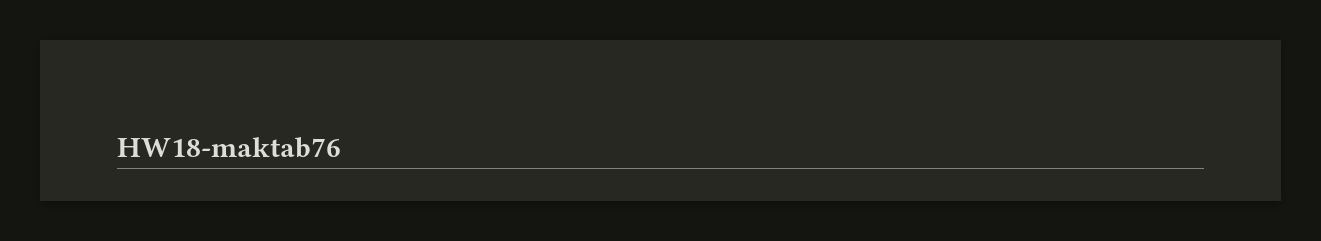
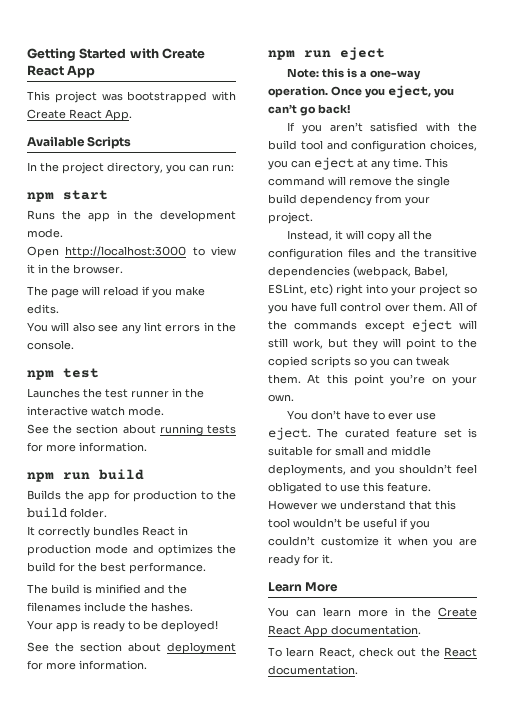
- HW18-maktab76
+ Getting Started with Create React App
+ This project was bootstrapped with Create React App.
+ Available Scripts
+ In the project directory, you can run:
+ npm start
+ Runs the app in the development mode.
+ Open http://localhost:3000 to view it in the browser.
+ The page will reload if you make edits.
+ You will also see any lint errors in the console.
+ npm test
+ Launches the test runner in the interactive watch mode.
+ See the section about running tests for more information.
+ npm run build
+ Builds the app for production to the build folder.
+ It correctly bundles React in production mode and optimizes the build for the best performance.
+ The build is minified and the filenames include the hashes.
+ Your app is ready to be deployed!
+ See the section about deployment for more information.
+ npm run eject
+ Note: this is a one-way operation. Once you eject, you can’t go back!
+ If you aren’t satisfied with the build tool and configuration choices, you can eject at any time. This command will remove the single build dependency from your project.
+ Instead, it will copy all the configuration files and the transitive dependencies (webpack, Babel, ESLint, etc) right into your project so you have full control over them. All of the commands except eject will still work, but they will point to the copied scripts so you can tweak them. At this point you’re on your own.
+ You don’t have to ever use eject. The curated feature set is suitable for small and middle deployments, and you shouldn’t feel obligated to use this feature. However we understand that this tool wouldn’t be useful if you couldn’t customize it when you are ready for it.
+ Learn More
+ You can learn more in the Create React App documentation.
+ To learn React, check out the React documentation.

